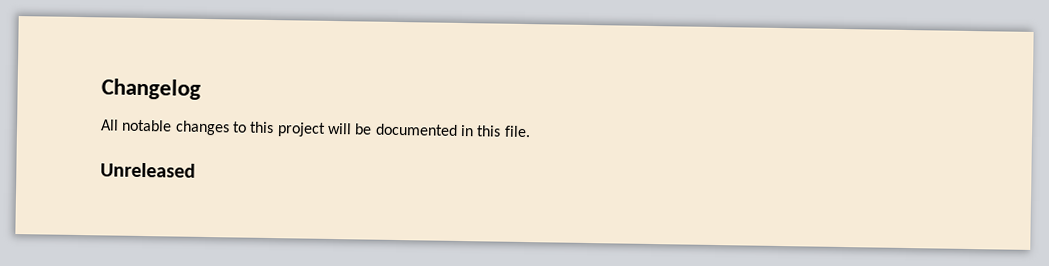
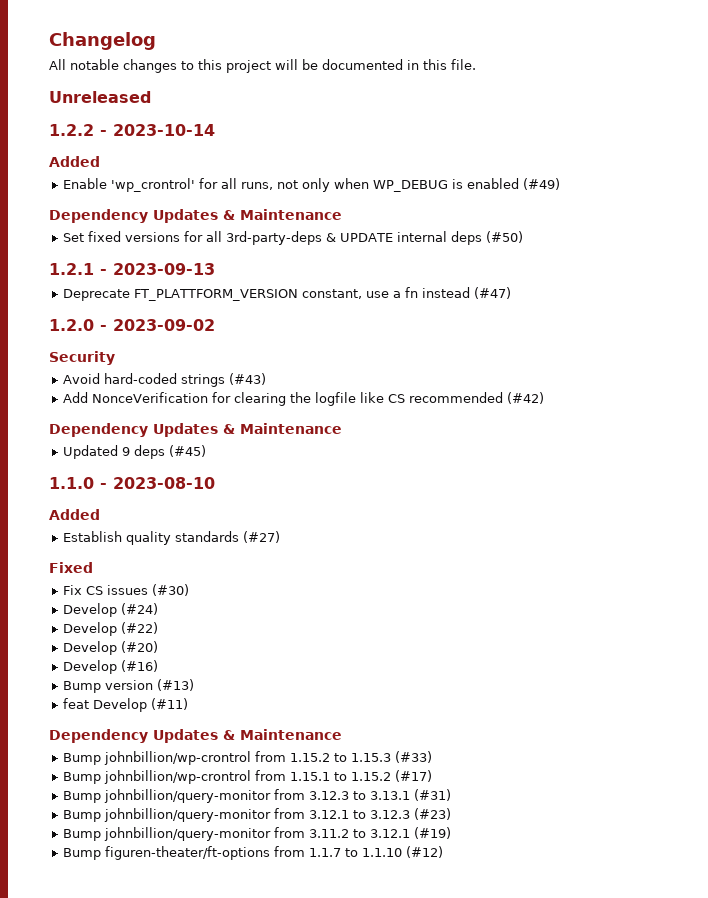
+ 1.2.2 - 2023-10-14
+ Added
+ Enable 'wp_crontrol' for all runs, not only when WP_DEBUG is enabled (#49)
+ Dependency Updates & Maintenance
+ Set fixed versions for all 3rd-party-deps & UPDATE internal deps (#50)
+ 1.2.1 - 2023-09-13
+ Deprecate FT_PLATTFORM_VERSION constant, use a fn instead (#47)
+ 1.2.0 - 2023-09-02
+ Security
+ Avoid hard-coded strings (#43)
+ Add NonceVerification for clearing the logfile like CS recommended (#42)
+ Dependency Updates & Maintenance
+ Updated 9 deps (#45)
+ 1.1.0 - 2023-08-10
+ Added
+ Establish quality standards (#27)
+ Fixed
+ Fix CS issues (#30)
+ Develop (#24)
+ Develop (#22)
+ Develop (#20)
+ Develop (#16)
+ Bump version (#13)
+ feat Develop (#11)
+ Dependency Updates & Maintenance
+ Bump johnbillion/wp-crontrol from 1.15.2 to 1.15.3 (#33)
+ Bump johnbillion/wp-crontrol from 1.15.1 to 1.15.2 (#17)
+ Bump johnbillion/query-monitor from 3.12.3 to 3.13.1 (#31)
+ Bump johnbillion/query-monitor from 3.12.1 to 3.12.3 (#23)
+ Bump johnbillion/query-monitor from 3.11.2 to 3.12.1 (#19)
+ Bump figuren-theater/ft-options from 1.1.7 to 1.1.10 (#12)

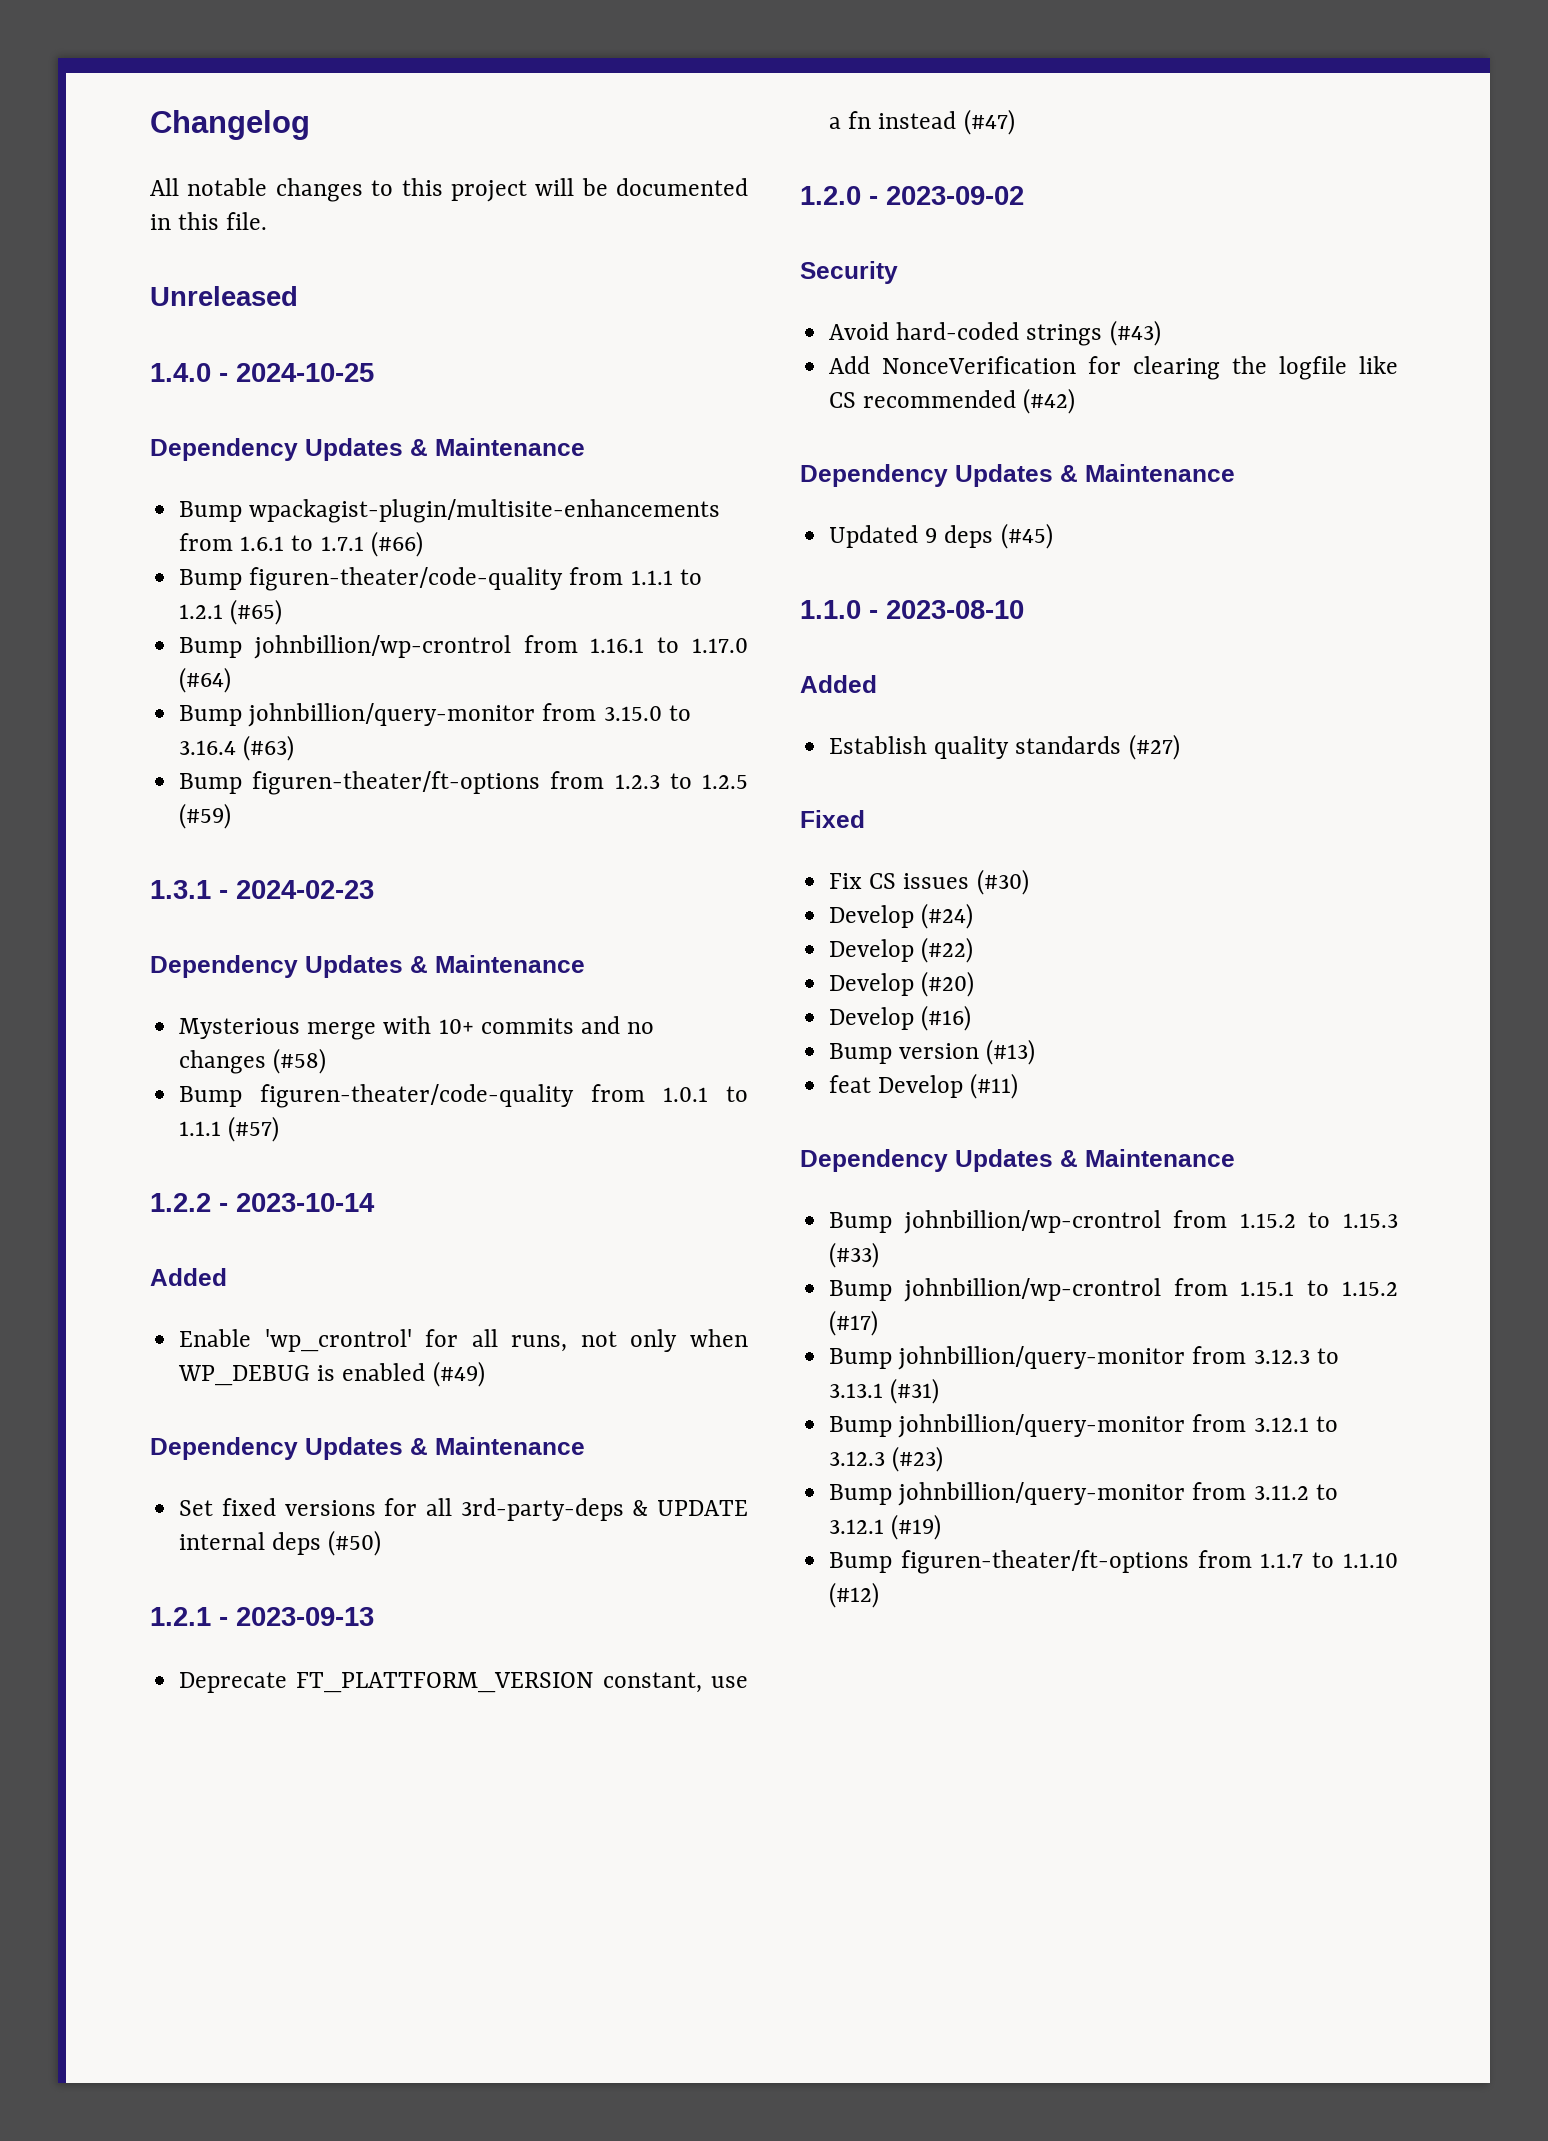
+ 1.4.0 - 2024-10-25
+ Dependency Updates & Maintenance
+ Bump wpackagist-plugin/multisite-enhancements from 1.6.1 to 1.7.1 (#66)
+ Bump figuren-theater/code-quality from 1.1.1 to 1.2.1 (#65)
+ Bump johnbillion/wp-crontrol from 1.16.1 to 1.17.0 (#64)
+ Bump johnbillion/query-monitor from 3.15.0 to 3.16.4 (#63)
+ Bump figuren-theater/ft-options from 1.2.3 to 1.2.5 (#59)
+ 1.3.1 - 2024-02-23
+ Dependency Updates & Maintenance
+ Mysterious merge with 10+ commits and no changes (#58)
+ Bump figuren-theater/code-quality from 1.0.1 to 1.1.1 (#57)

